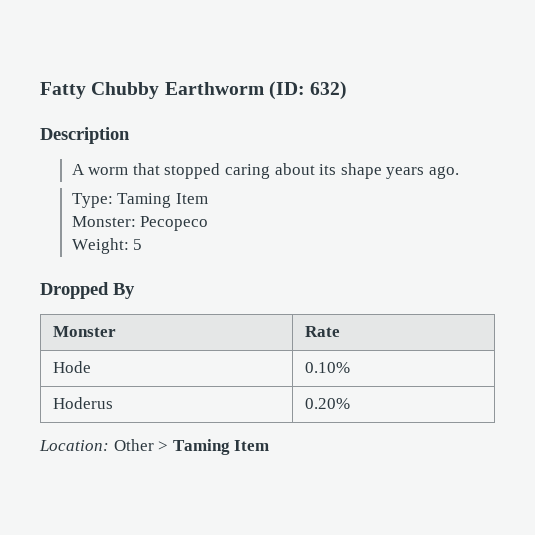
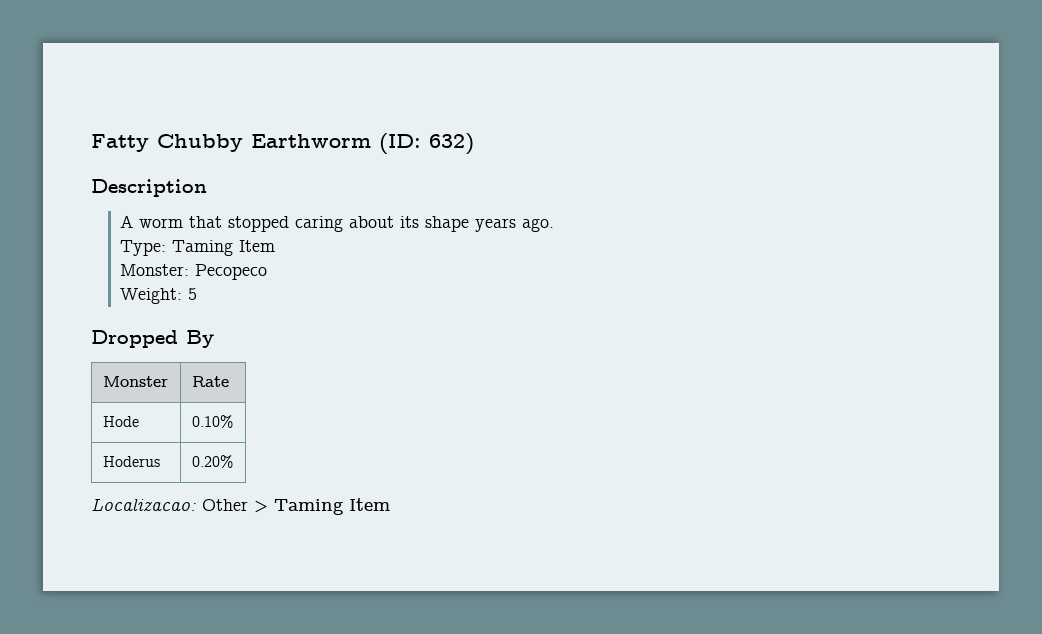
- Location: Other > Taming Item
+ Localizacao: Other > Taming Item

